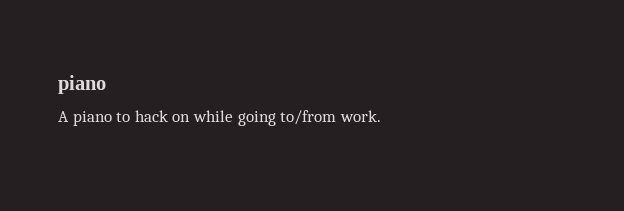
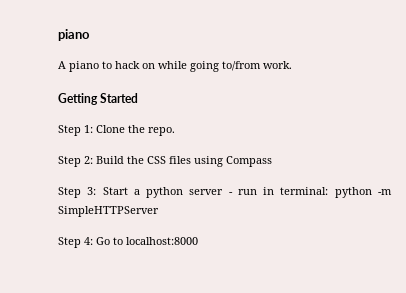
+ Getting Started
+ Step 1: Clone the repo.
+ Step 2: Build the CSS files using Compass
+ Step 3: Start a python server - run in terminal: python -m SimpleHTTPServer
+ Step 4: Go to localhost:8000

